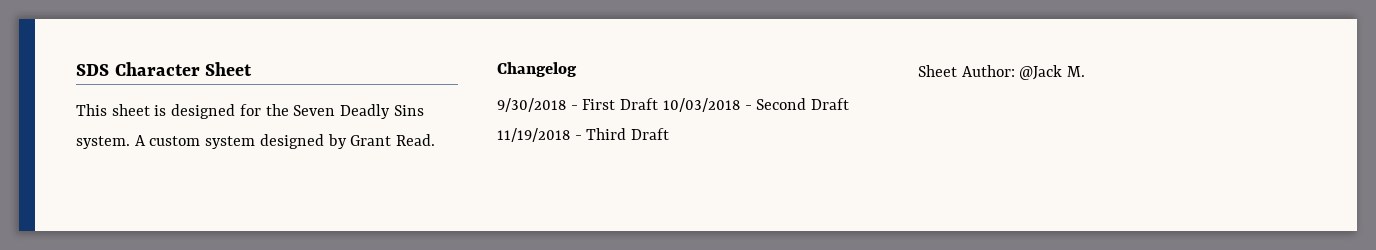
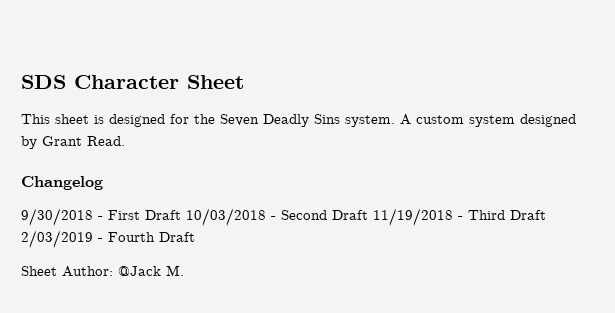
- 9/30/2018 - First Draft 10/03/2018 - Second Draft 11/19/2018 - Third Draft
+ 9/30/2018 - First Draft 10/03/2018 - Second Draft 11/19/2018 - Third Draft 2/03/2019 - Fourth Draft

